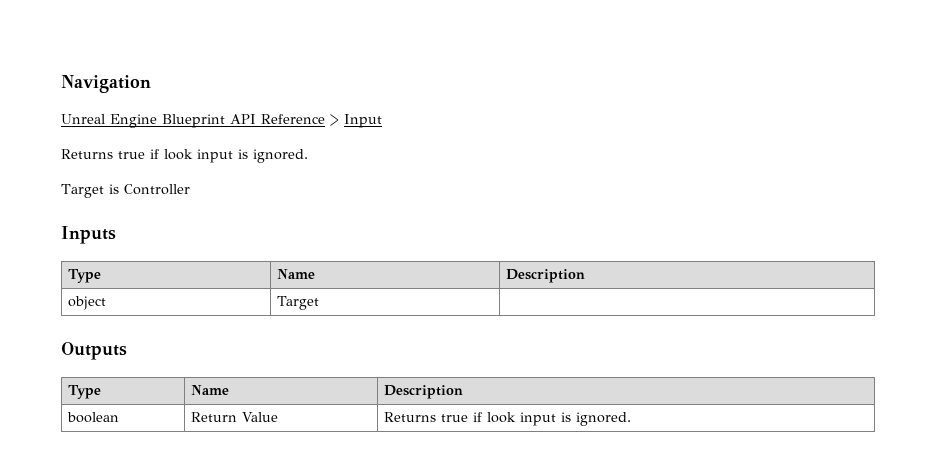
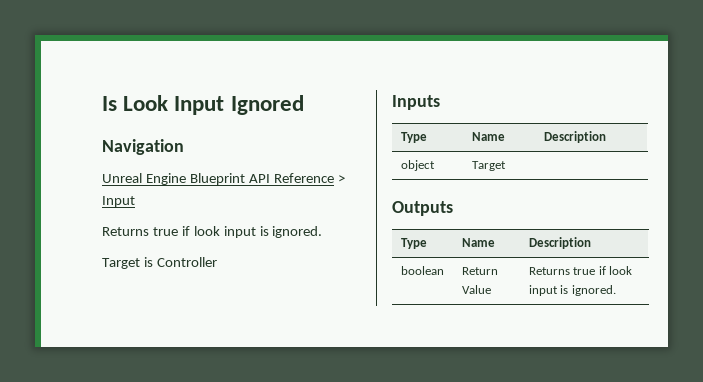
+ Is Look Input Ignored

